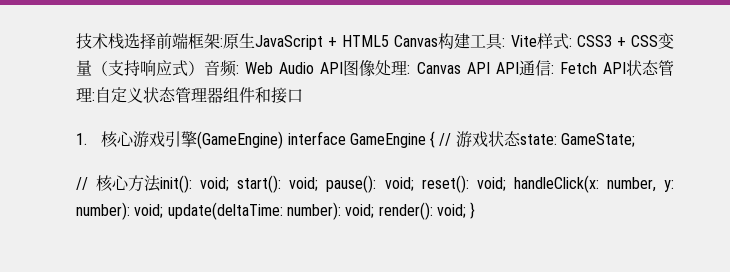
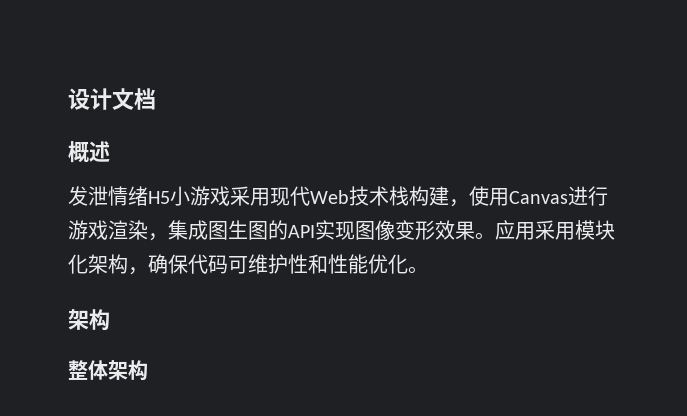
- 技术栈选择前端框架:原生JavaScript + HTML5 Canvas构建工具: Vite样式: CSS3 + CSS变量（支持响应式）音频: Web Audio API图像处理: Canvas API API通信: Fetch API状态管理:自定义状态管理器组件和接口
- 1.核心游戏引擎(GameEngine) interface GameEngine { // 游戏状态state: GameState;
- // 核心方法init(): void; start(): void; pause(): void; reset(): void; handleClick(x: number, y: number): void; update(deltaTime: number): void; render(): void; }
+ 设计文档
+ 概述
+ 发泄情绪H5小游戏采用现代Web技术栈构建，使用Canvas进行游戏渲染，集成图生图的API实现图像变形效果。应用采用模块化架构，确保代码可维护性和性能优化。
+ 架构
+ 整体架构

